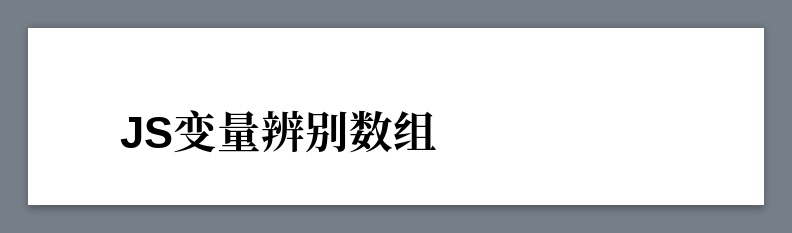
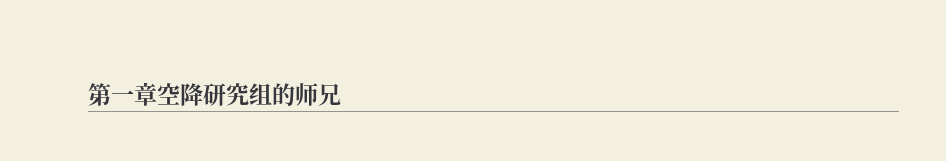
- JS变量辨别数组
+ 第一章空降研究组的师兄

